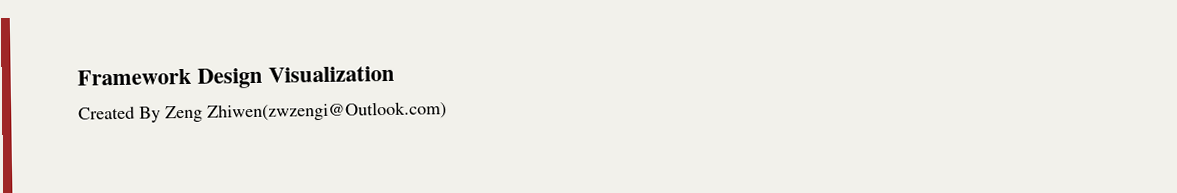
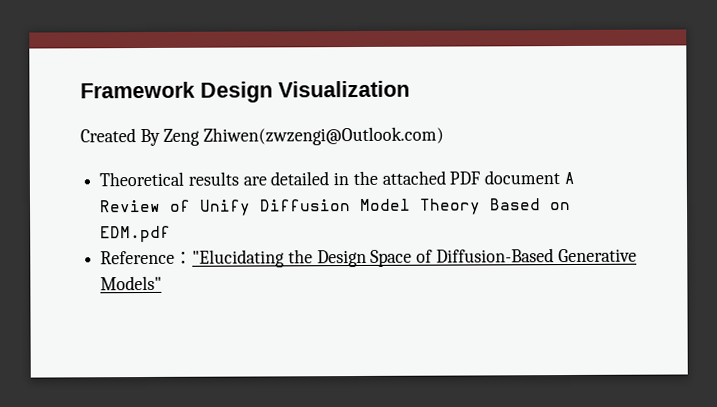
+ Theoretical results are detailed in the attached PDF document A Review of Unify Diffusion Model Theory Based on EDM.pdf
+ Reference："Elucidating the Design Space of Diffusion-Based Generative Models"

